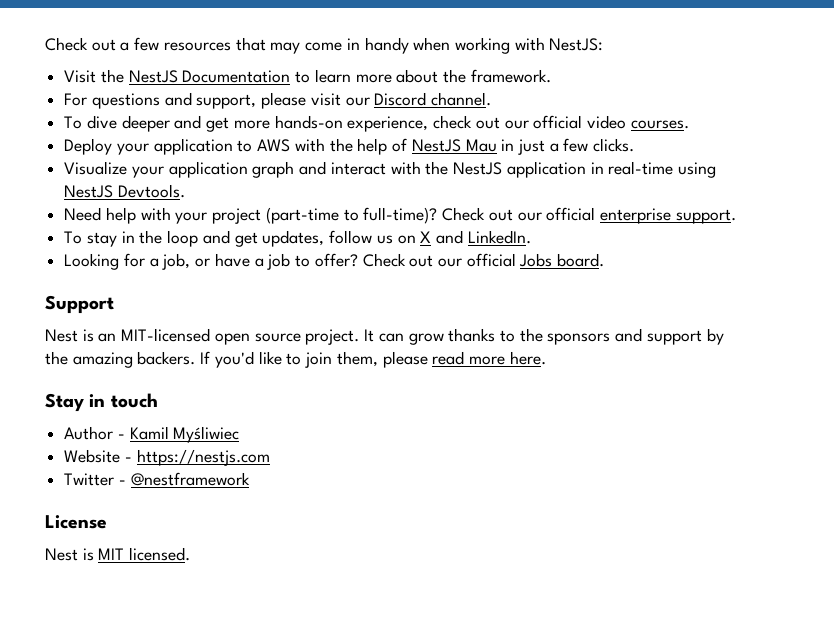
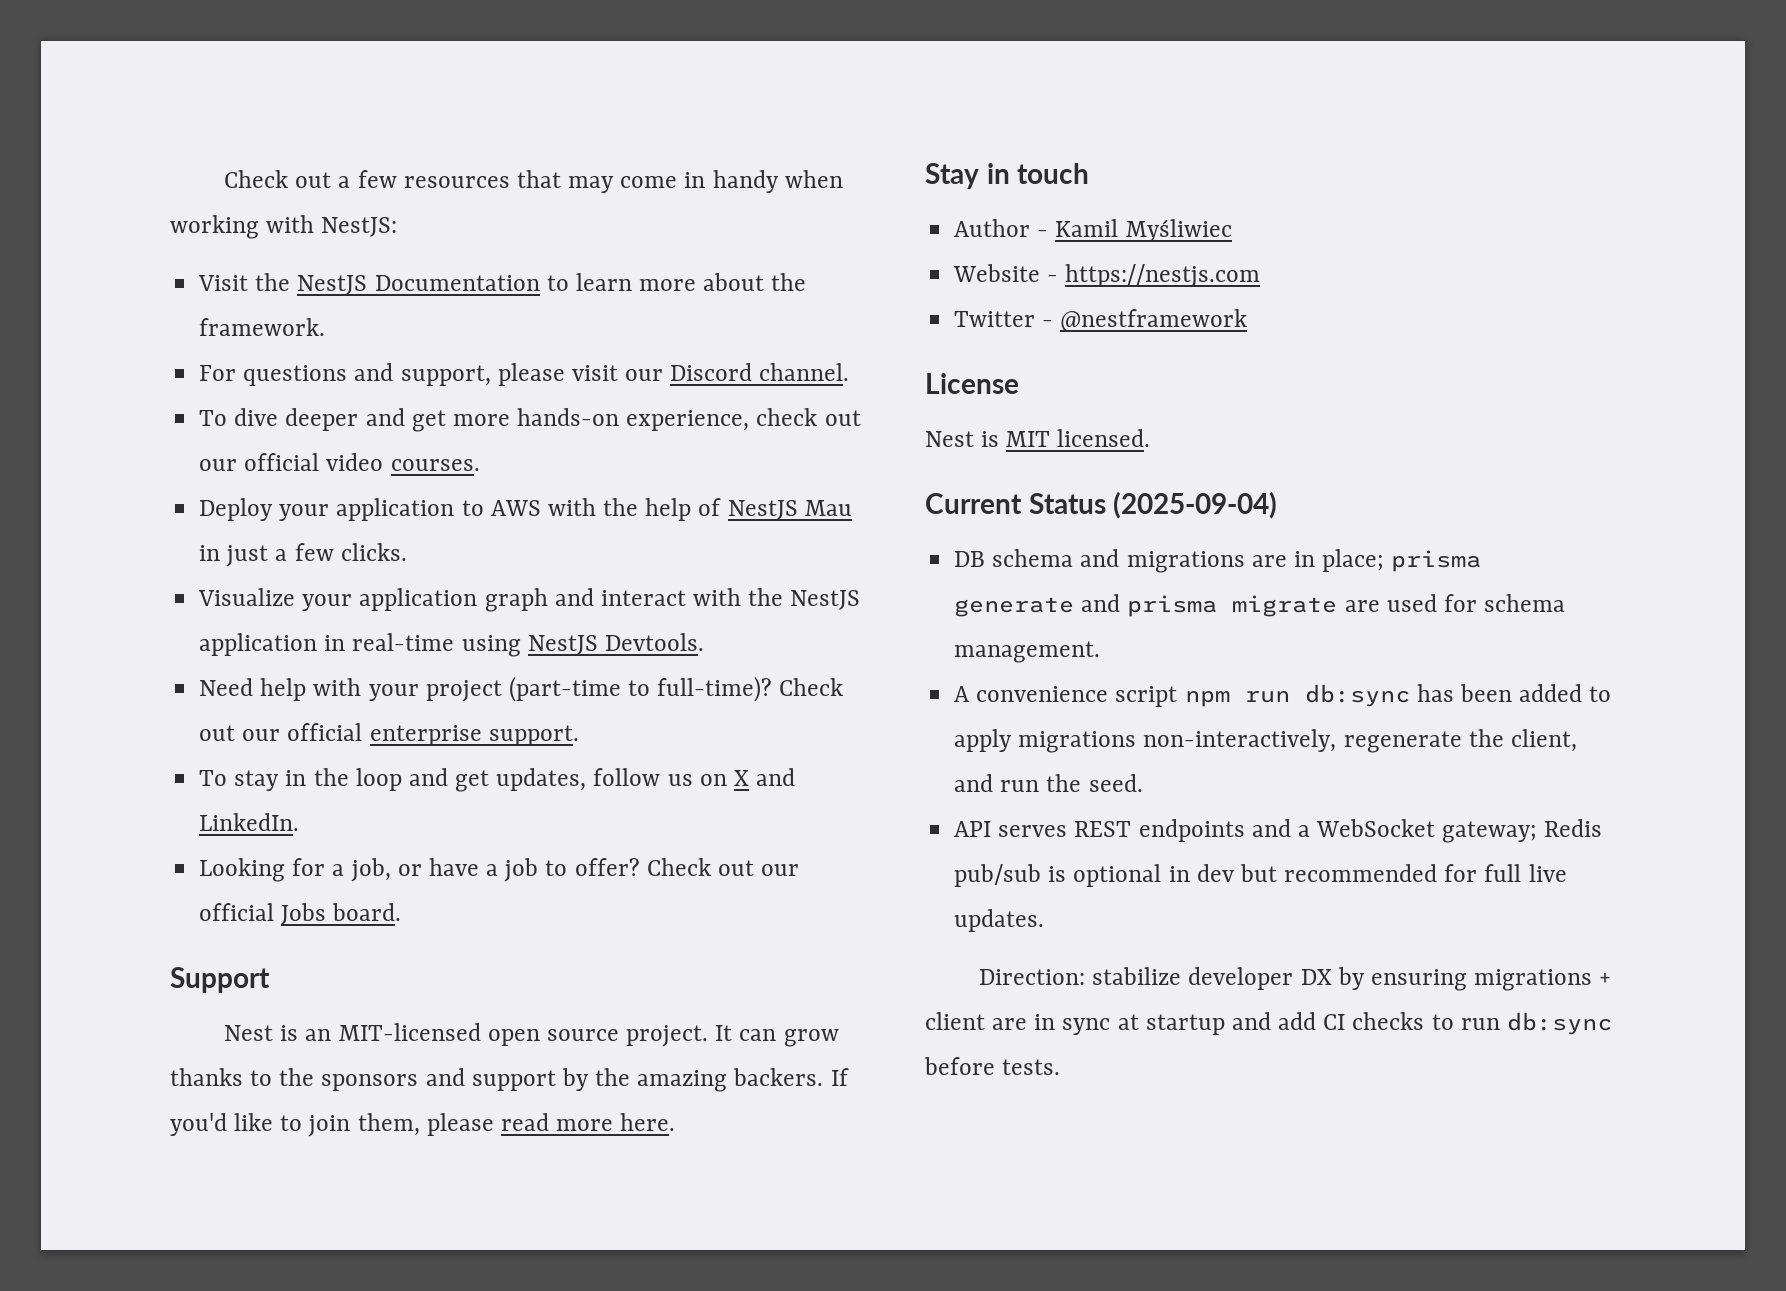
+ Current Status (2025-09-04)
+ DB schema and migrations are in place; prisma generate and prisma migrate are used for schema management.
+ A convenience script npm run db:sync has been added to apply migrations non-interactively, regenerate the client, and run the seed.
+ API serves REST endpoints and a WebSocket gateway; Redis pub/sub is optional in dev but recommended for full live updates.
+ Direction: stabilize developer DX by ensuring migrations + client are in sync at startup and add CI checks to run db:sync before tests.

